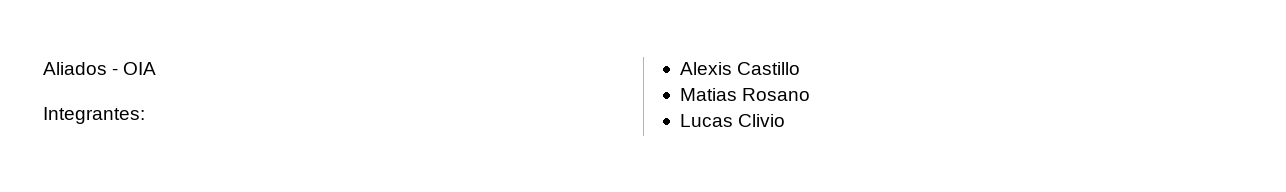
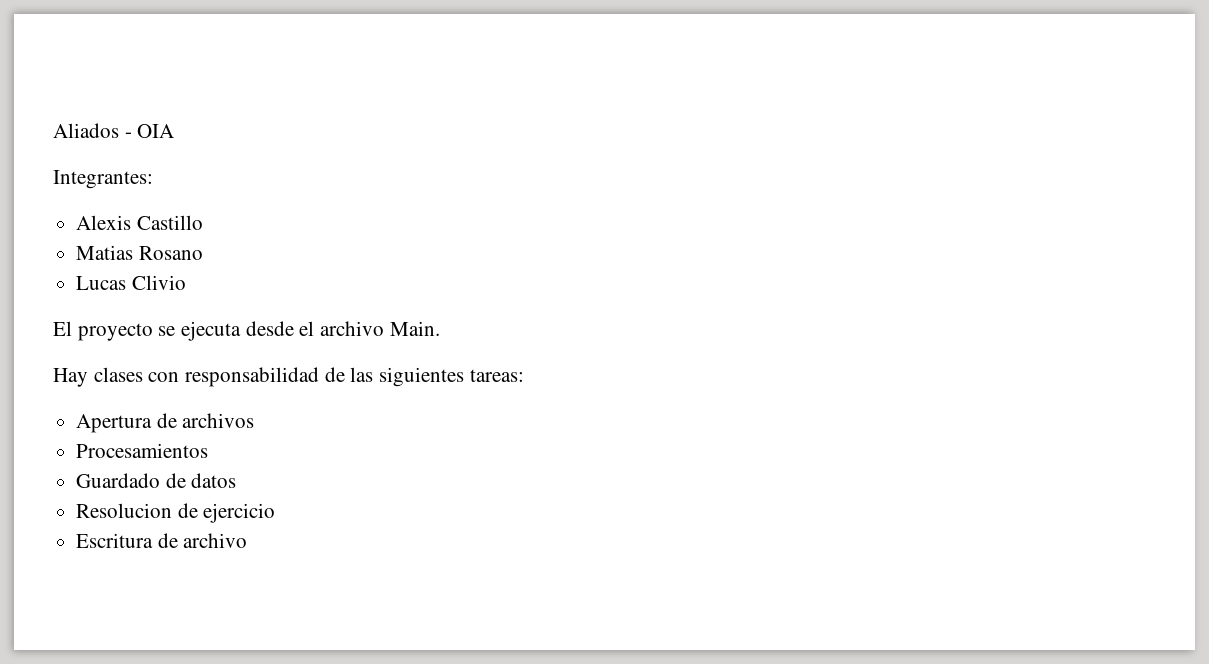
+ El proyecto se ejecuta desde el archivo Main.
+ Hay clases con responsabilidad de las siguientes tareas:
+ Apertura de archivos
+ Procesamientos
+ Guardado de datos
+ Resolucion de ejercicio
+ Escritura de archivo

